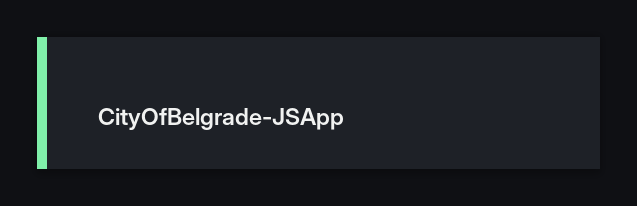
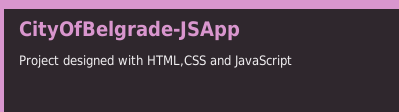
+ Project designed with HTML,CSS and JavaScript

